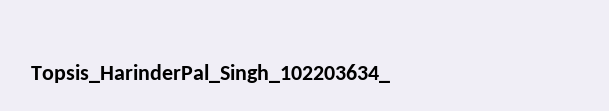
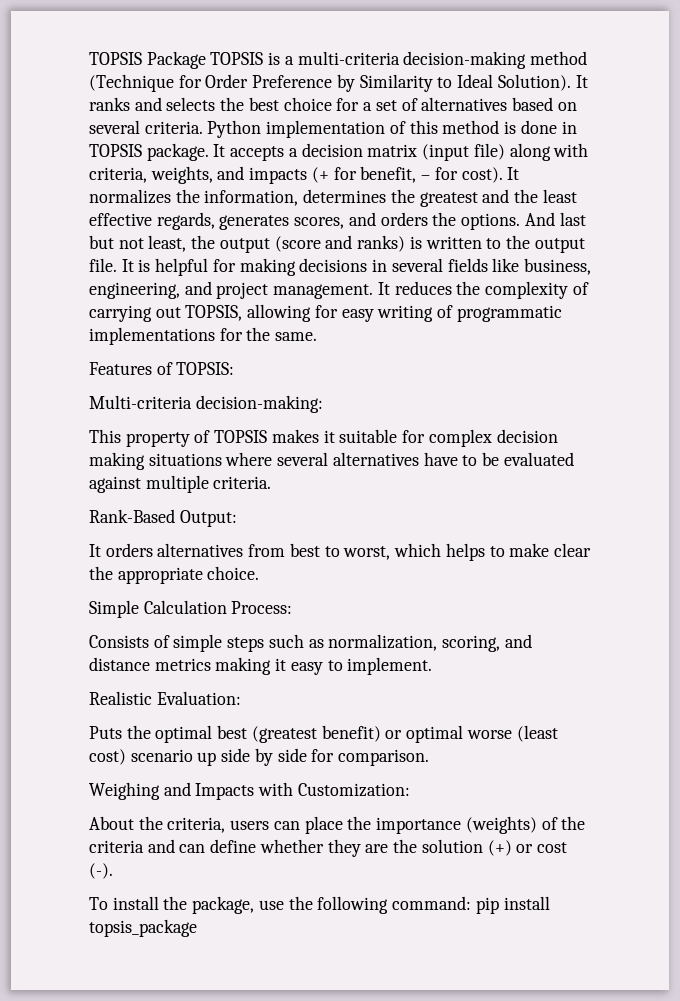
- Topsis_HarinderPal_Singh_102203634_
+ TOPSIS Package TOPSIS is a multi-criteria decision-making method (Technique for Order Preference by Similarity to Ideal Solution). It ranks and selects the best choice for a set of alternatives based on several criteria. Python implementation of this method is done in TOPSIS package. It accepts a decision matrix (input file) along with criteria, weights, and impacts (+ for benefit, – for cost). It normalizes the information, determines the greatest and the least effective regards, generates scores, and orders the options. And last but not least, the output (score and ranks) is written to the output file. It is helpful for making decisions in several fields like business, engineering, and project management. It reduces the complexity of carrying out TOPSIS, allowing for easy writing of programmatic implementations for the same.
+ Features of TOPSIS:
+ Multi-criteria decision-making:
+ This property of TOPSIS makes it suitable for complex decision making situations where several alternatives have to be evaluated against multiple criteria.
+ Rank-Based Output:
+ It orders alternatives from best to worst, which helps to make clear the appropriate choice.
+ Simple Calculation Process:
+ Consists of simple steps such as normalization, scoring, and distance metrics making it easy to implement.
+ Realistic Evaluation:
+ Puts the optimal best (greatest benefit) or optimal worse (least cost) scenario up side by side for comparison.
+ Weighing and Impacts with Customization:
+ About the criteria, users can place the importance (weights) of the criteria and can define whether they are the solution (+) or cost (-).
+ To install the package, use the following command: pip install topsis_package

